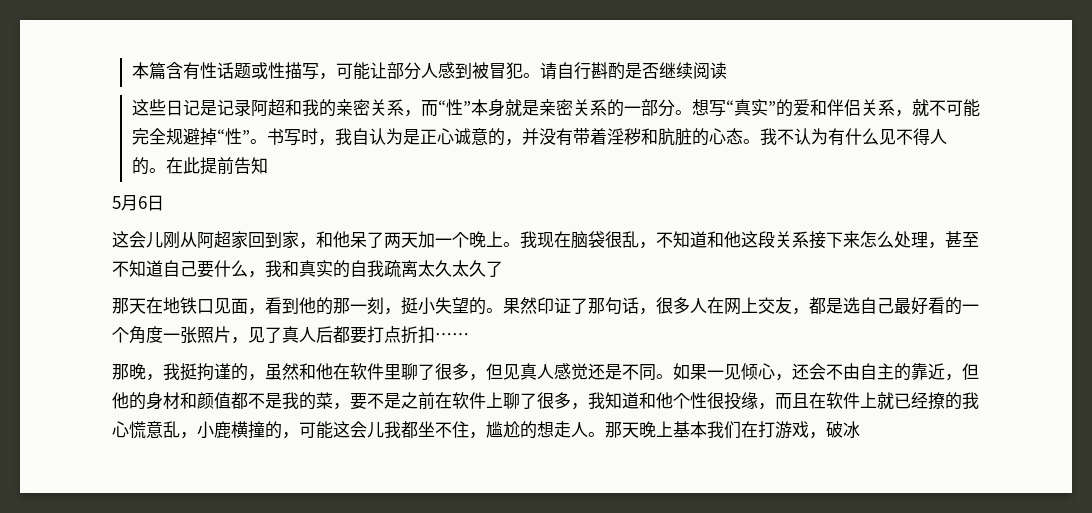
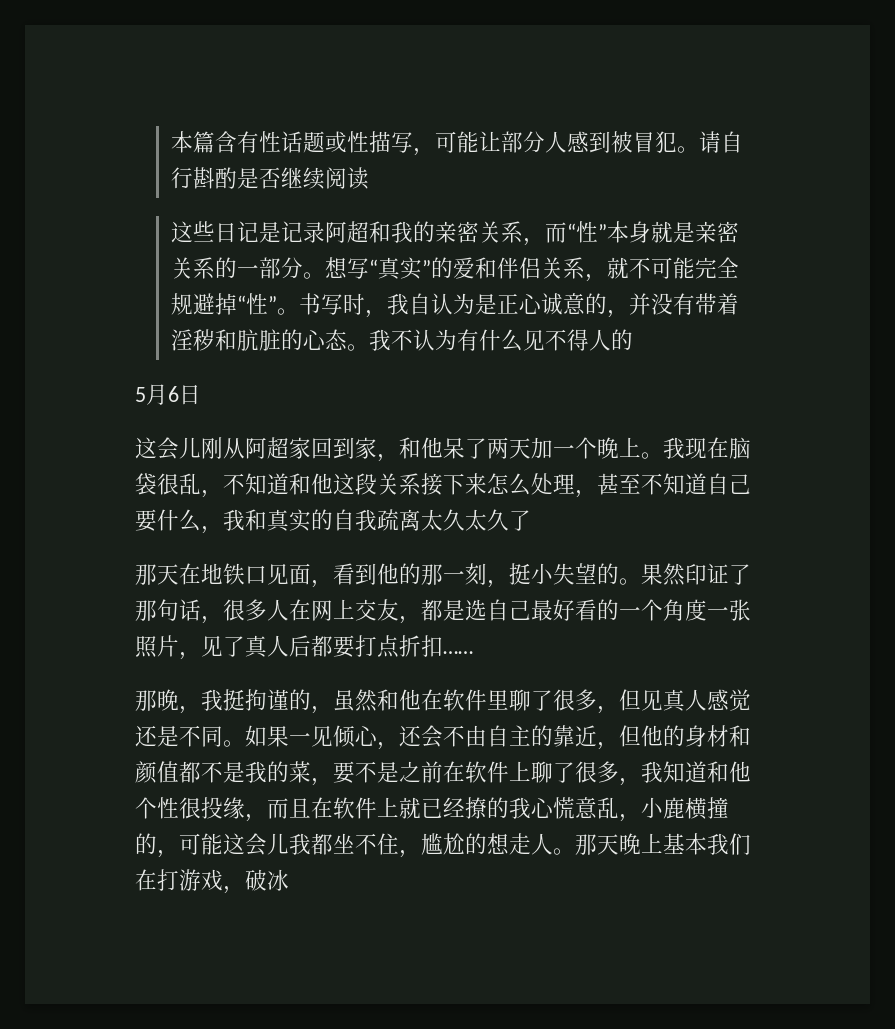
- 我不认为有什么见不得人的。在此提前告知
+ 我不认为有什么见不得人的

